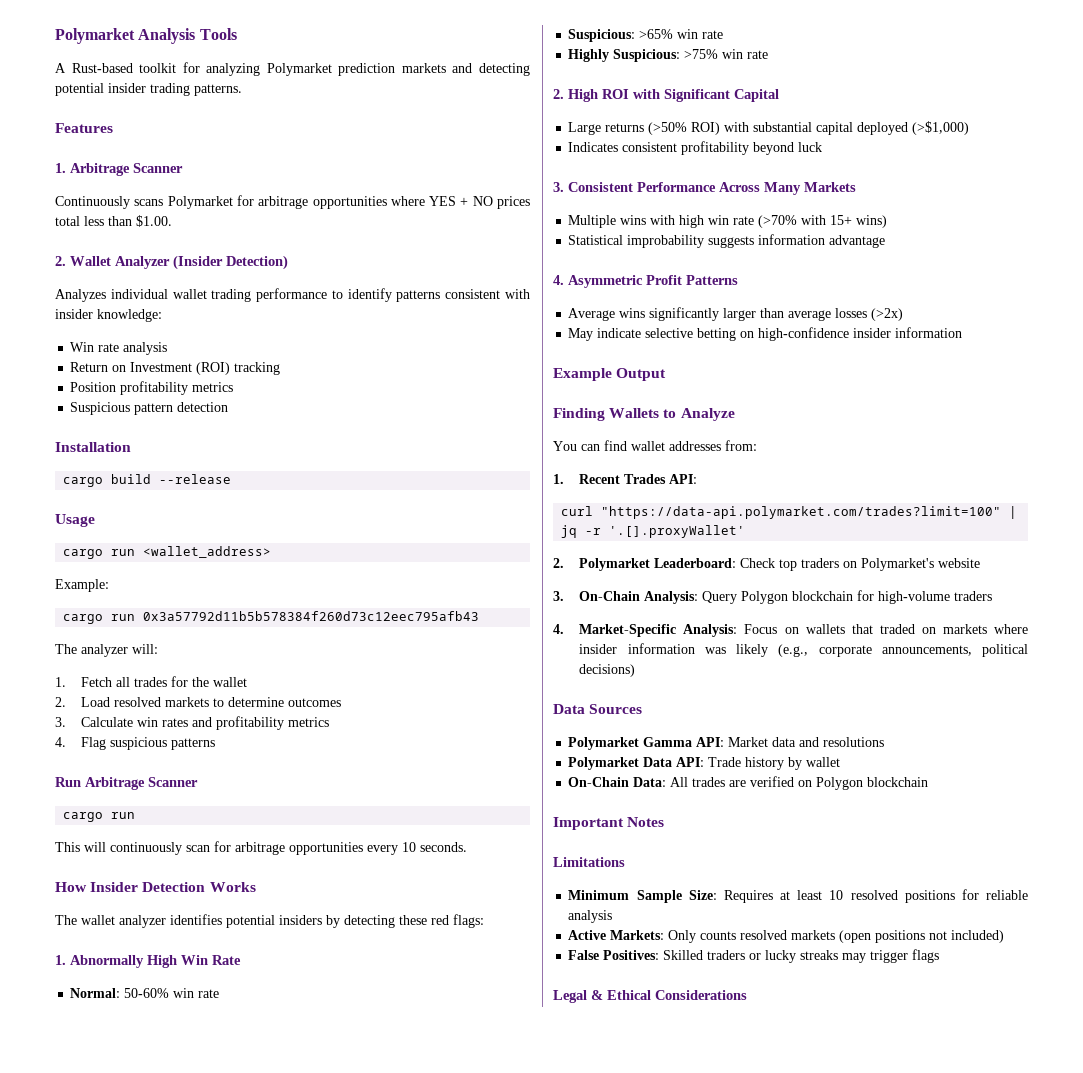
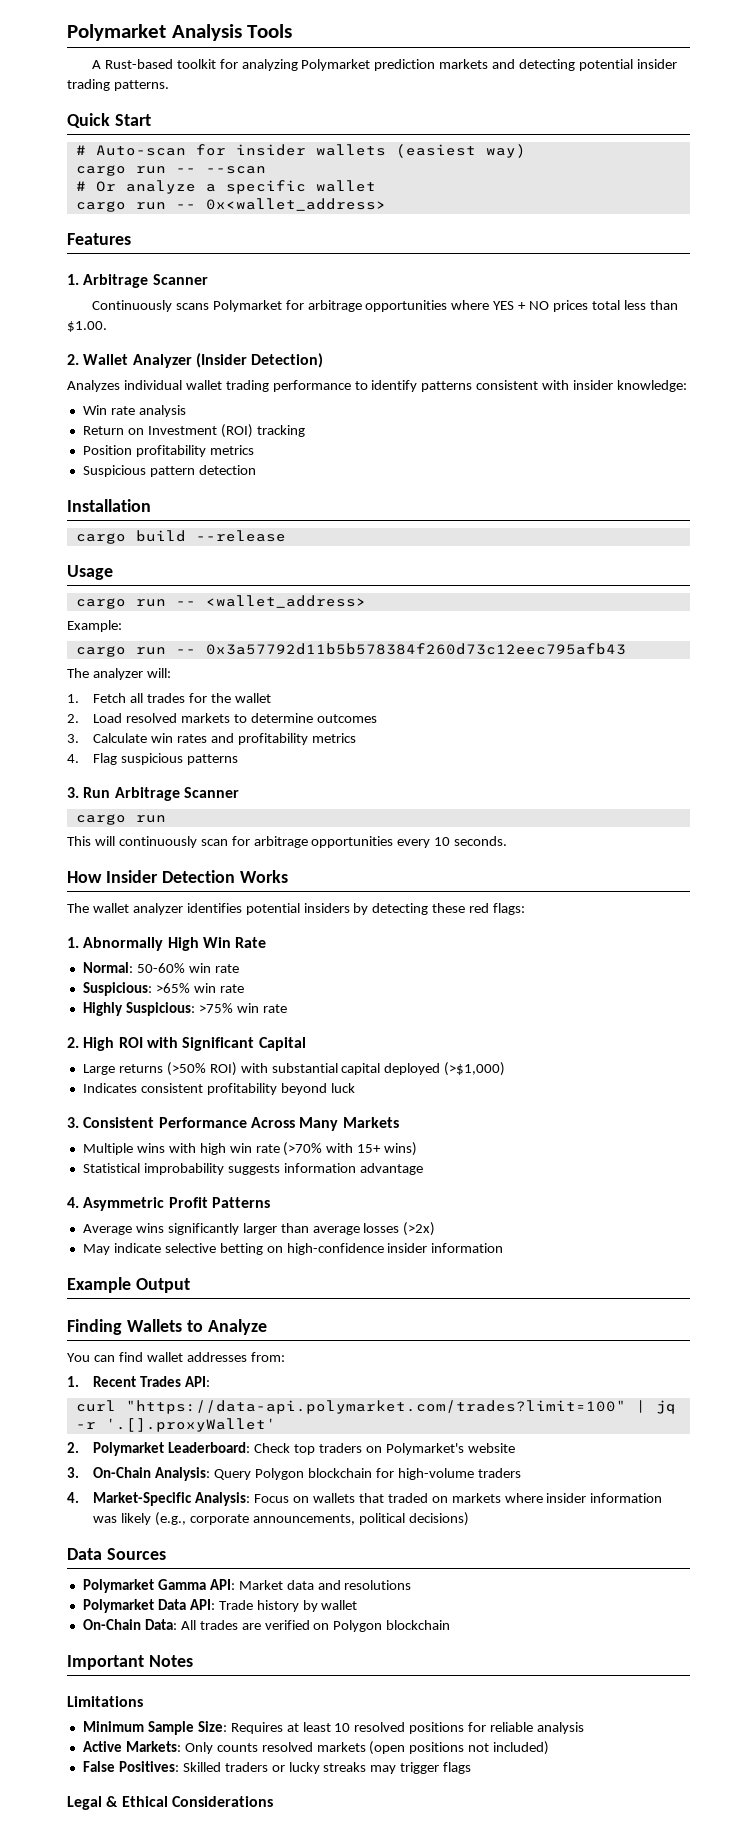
+ Quick Start
+ # Auto-scan for insider wallets (easiest way)
+ cargo run -- --scan
+ # Or analyze a specific wallet
+ cargo run -- 0x<wallet_address>
- cargo run <wallet_address>
+ cargo run -- <wallet_address>
- cargo run 0x3a57792d11b5b578384f260d73c12eec795afb43
+ cargo run -- 0x3a57792d11b5b578384f260d73c12eec795afb43
- Run Arbitrage Scanner
+ 3. Run Arbitrage Scanner

